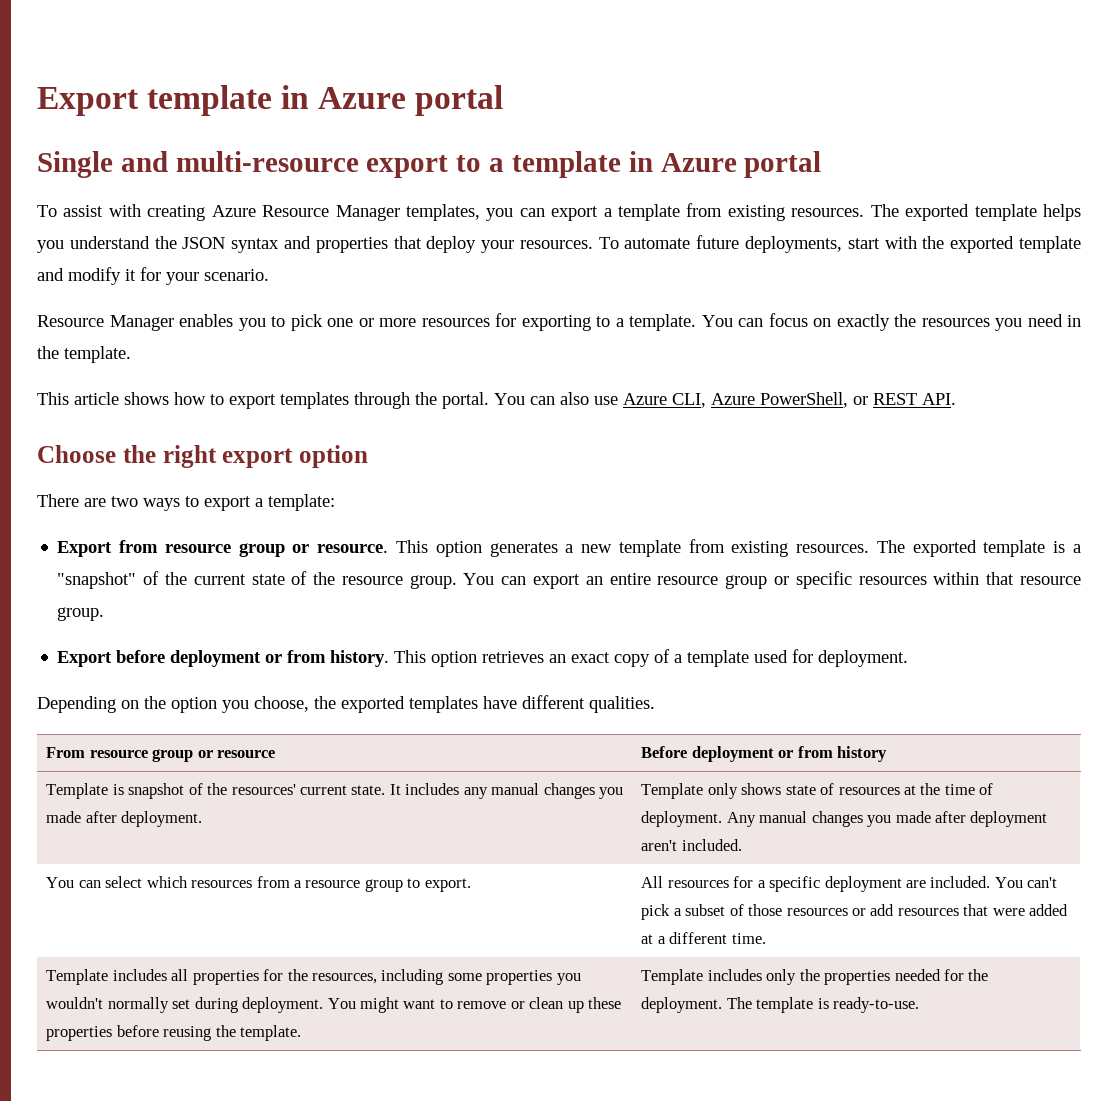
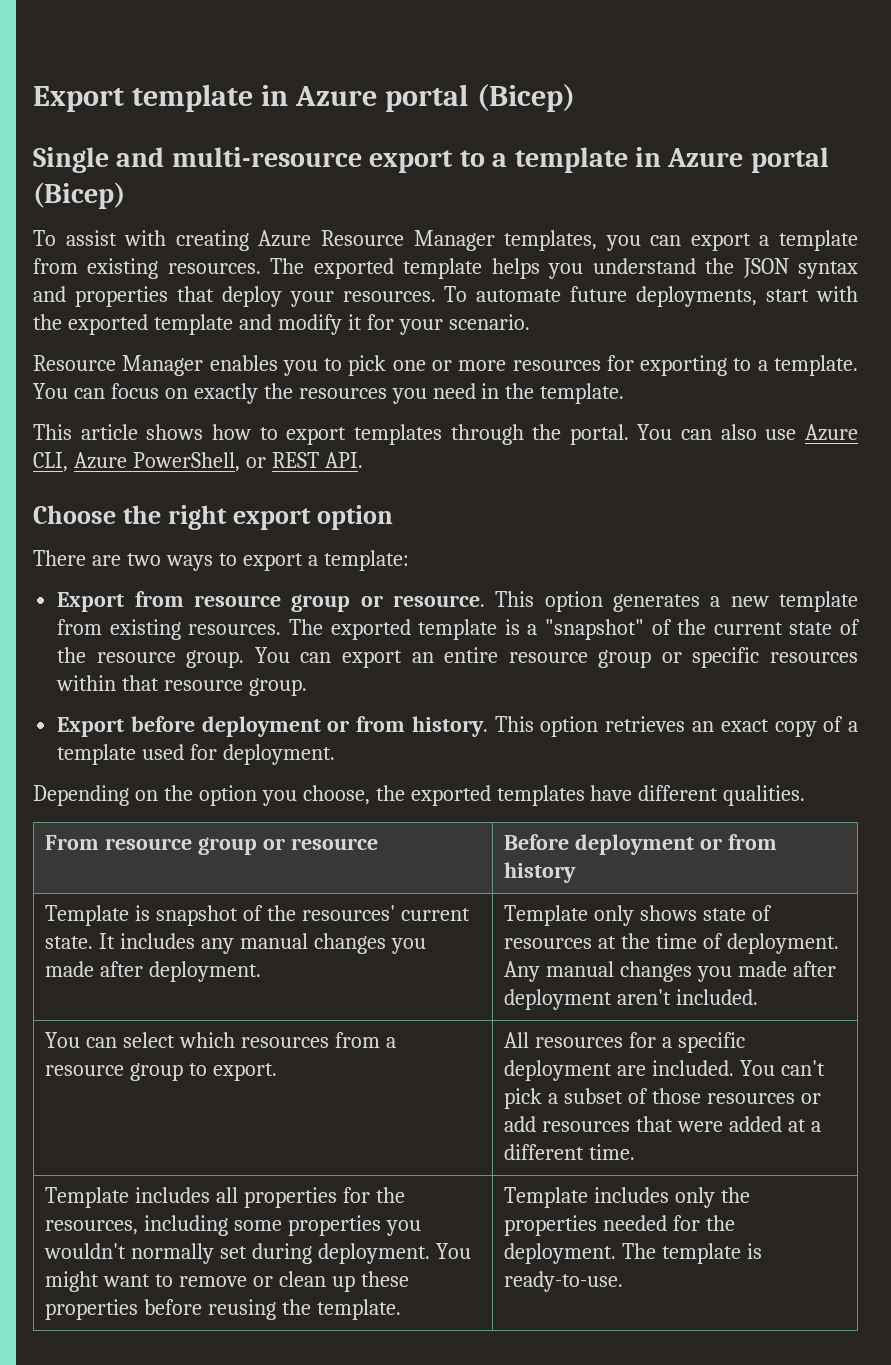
- Export template in Azure portal
+ Export template in Azure portal (Bicep)
- Single and multi-resource export to a template in Azure portal
+ Single and multi-resource export to a template in Azure portal (Bicep)

